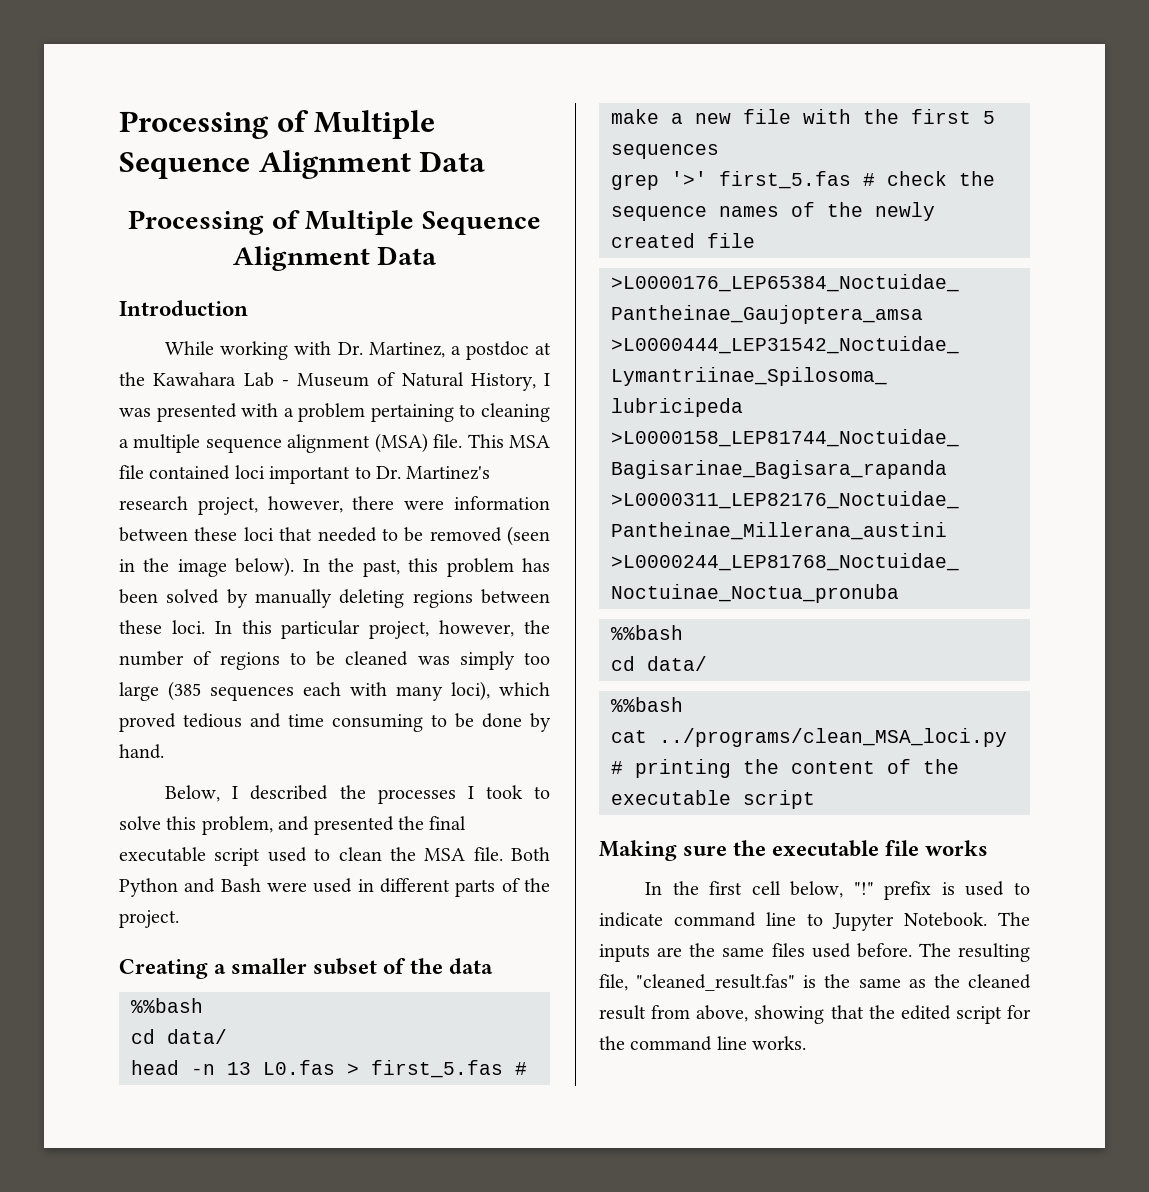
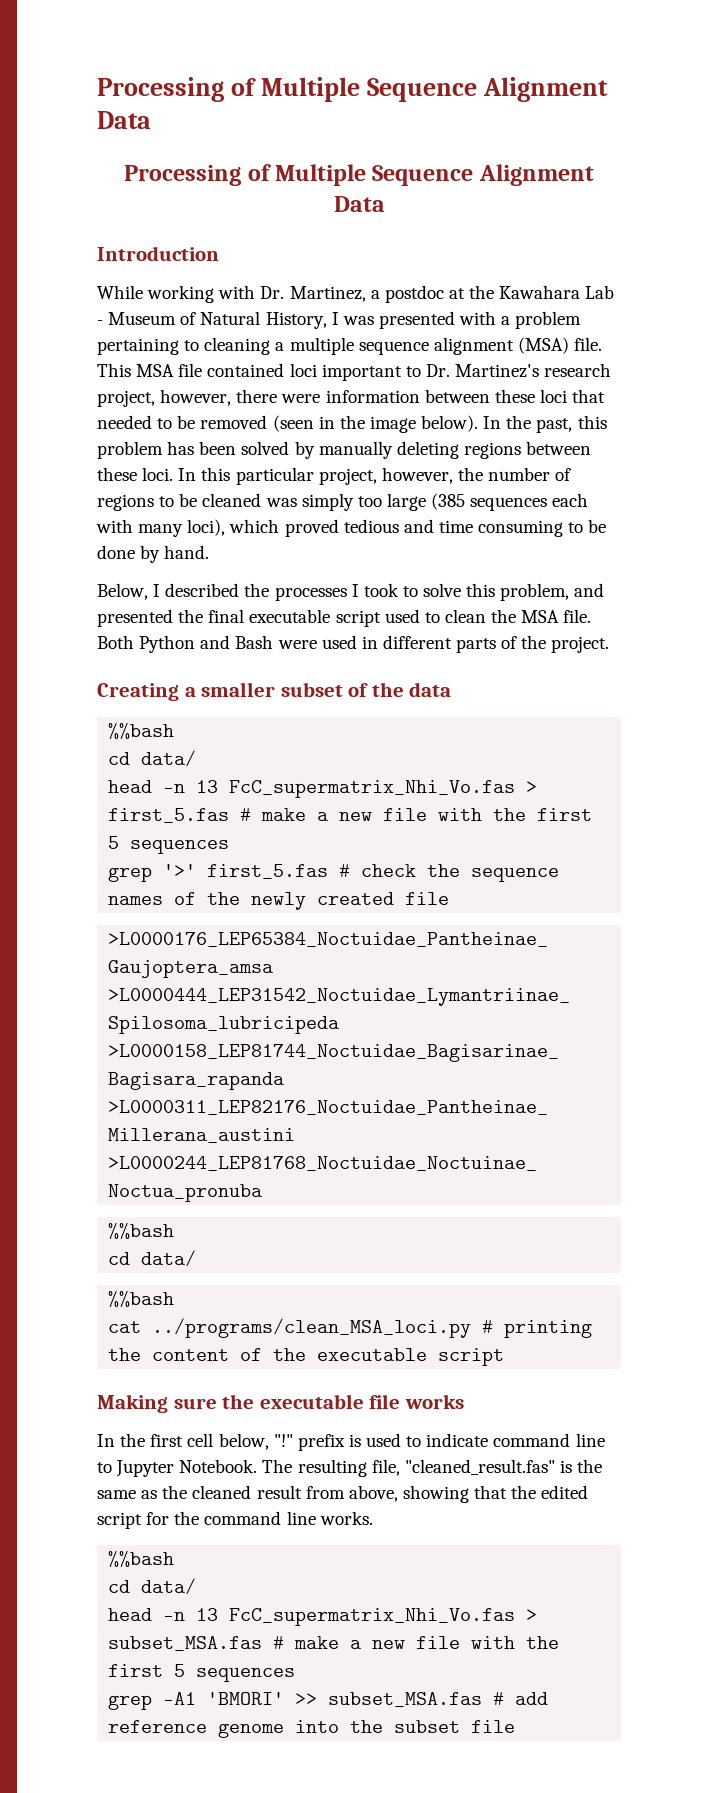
- head -n 13 L0.fas > first_5.fas # make a new file with the first 5 sequences
+ head -n 13 FcC_supermatrix_Nhi_Vo.fas > first_5.fas # make a new file with the first 5 sequences
- The inputs are the same files used before. The resulting file, "cleaned_result.fas" is the same as the cleaned result from above, showing that the edited script for the command line works.
+ The resulting file, "cleaned_result.fas" is the same as the cleaned result from above, showing that the edited script for the command line works.
+ %%bash
+ cd data/
+ head -n 13 FcC_supermatrix_Nhi_Vo.fas > subset_MSA.fas # make a new file with the first 5 sequences
+ grep -A1 'BMORI' >> subset_MSA.fas # add reference genome into the subset file

